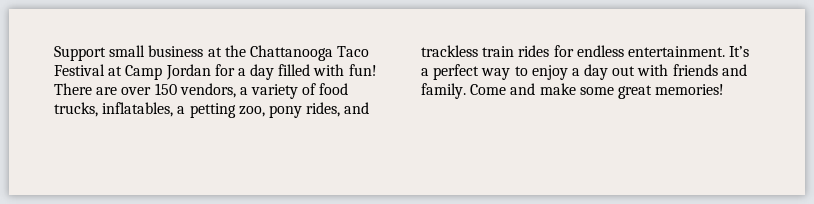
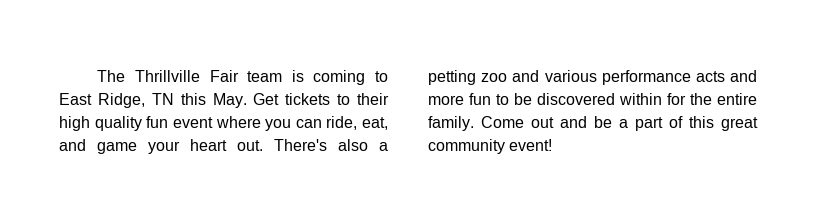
- Support small business at the Chattanooga Taco Festival at Camp Jordan for a day filled with fun! There are over 150 vendors, a variety of food trucks, inflatables, a petting zoo, pony rides, and trackless train rides for endless entertainment. It’s a perfect way to enjoy a day out with friends and family. Come and make some great memories!
+ The Thrillville Fair team is coming to East Ridge, TN this May. Get tickets to their high quality fun event where you can ride, eat, and game your heart out. There's also a petting zoo and various performance acts and more fun to be discovered within for the entire family. Come out and be a part of this great community event!

